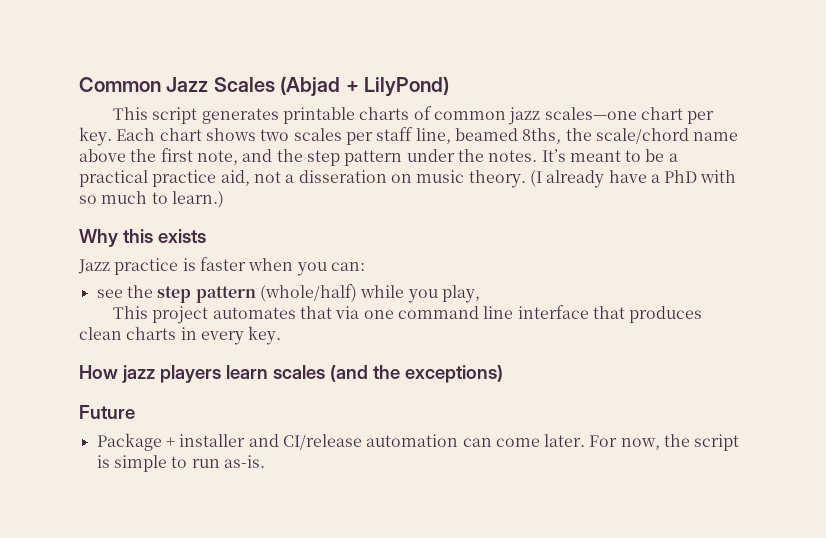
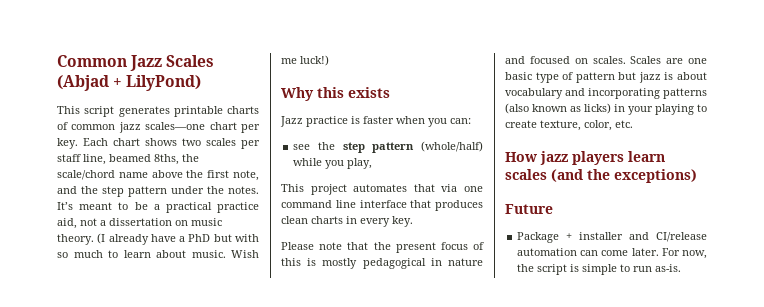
- It’s meant to be a practical practice aid, not a disseration on music theory.
+ It’s meant to be a practical practice aid, not a dissertation on music theory.
- (I already have a PhD with so much to learn.)
+ (I already have a PhD but with so much to learn about music. Wish me luck!)
+ Please note that the present focus of this is mostly pedagogical in nature and focused on scales. Scales are one basic type of pattern but jazz is about vocabulary and incorporating patterns (also known as licks) in your playing to create texture, color, etc.

